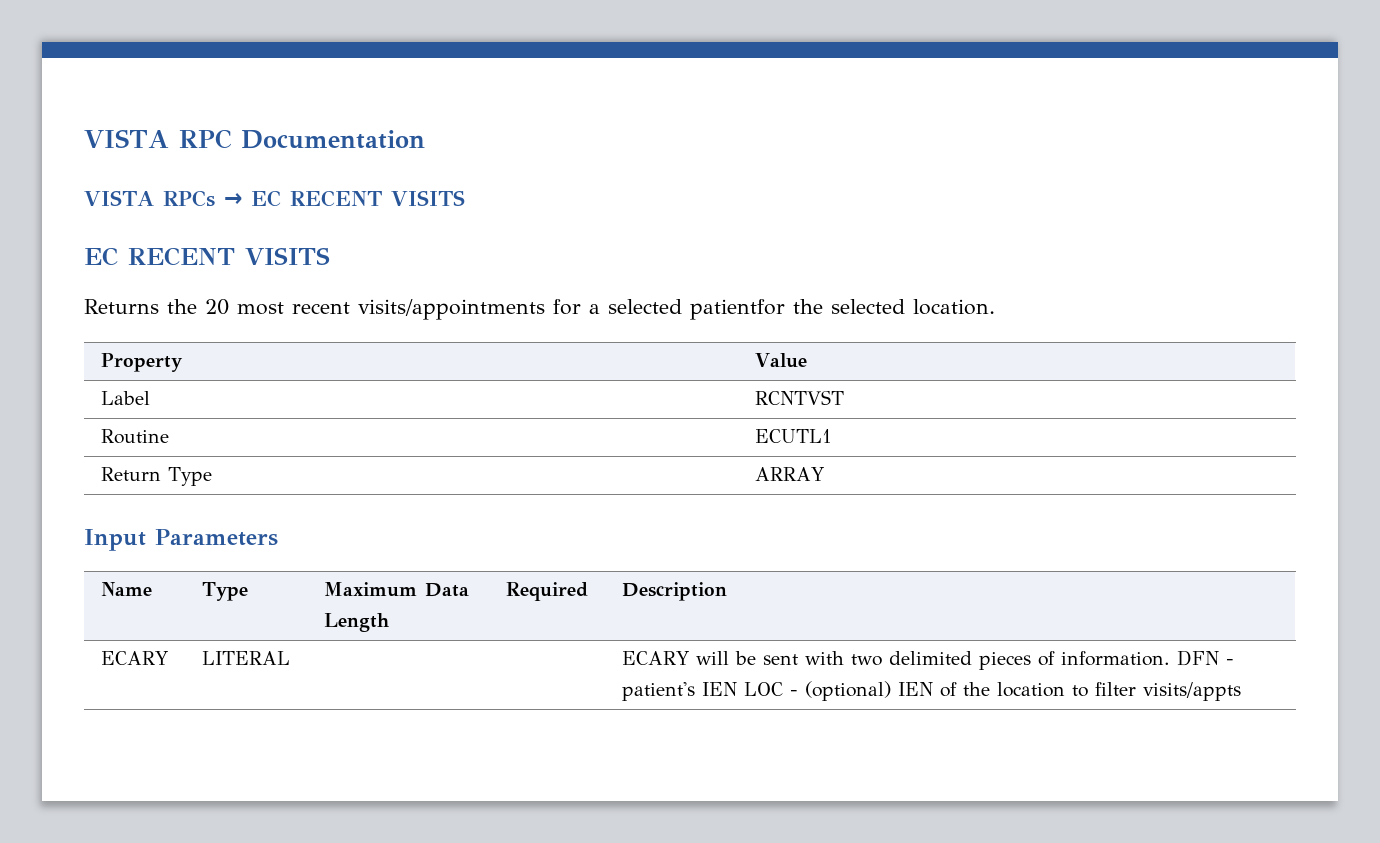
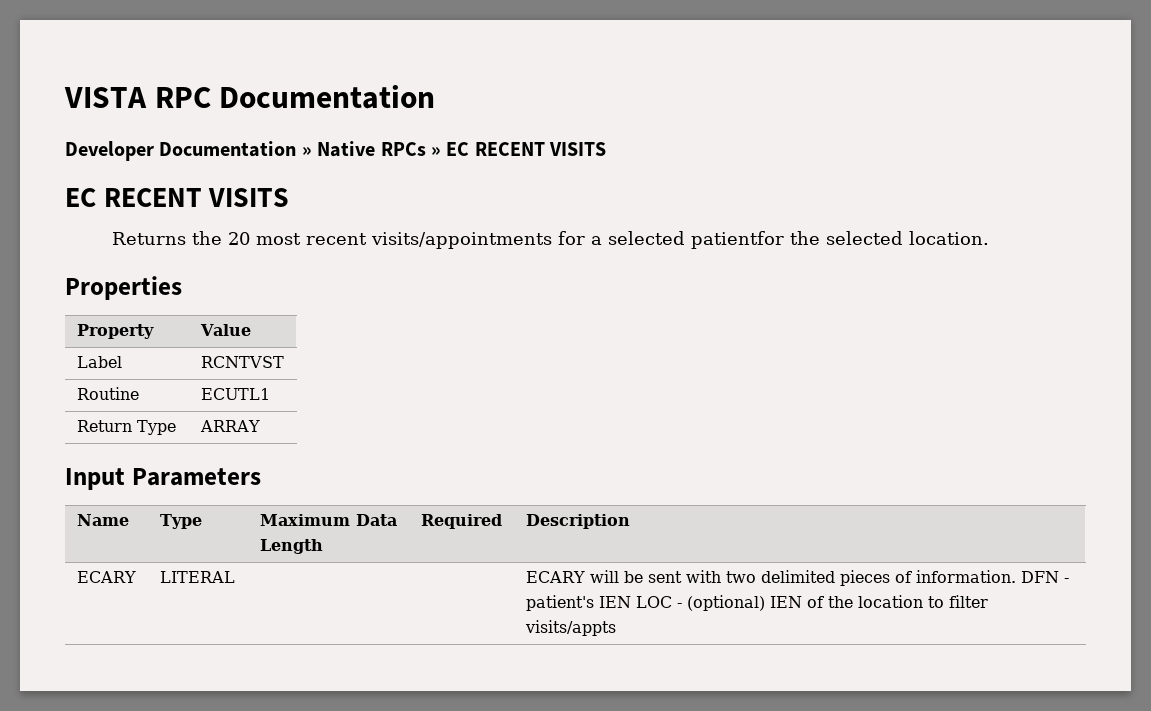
- VISTA RPCs → EC RECENT VISITS
+ Developer Documentation » Native RPCs » EC RECENT VISITS
+ Properties

